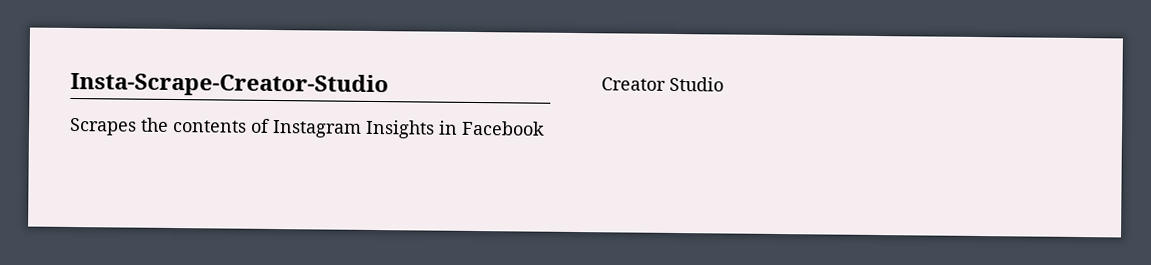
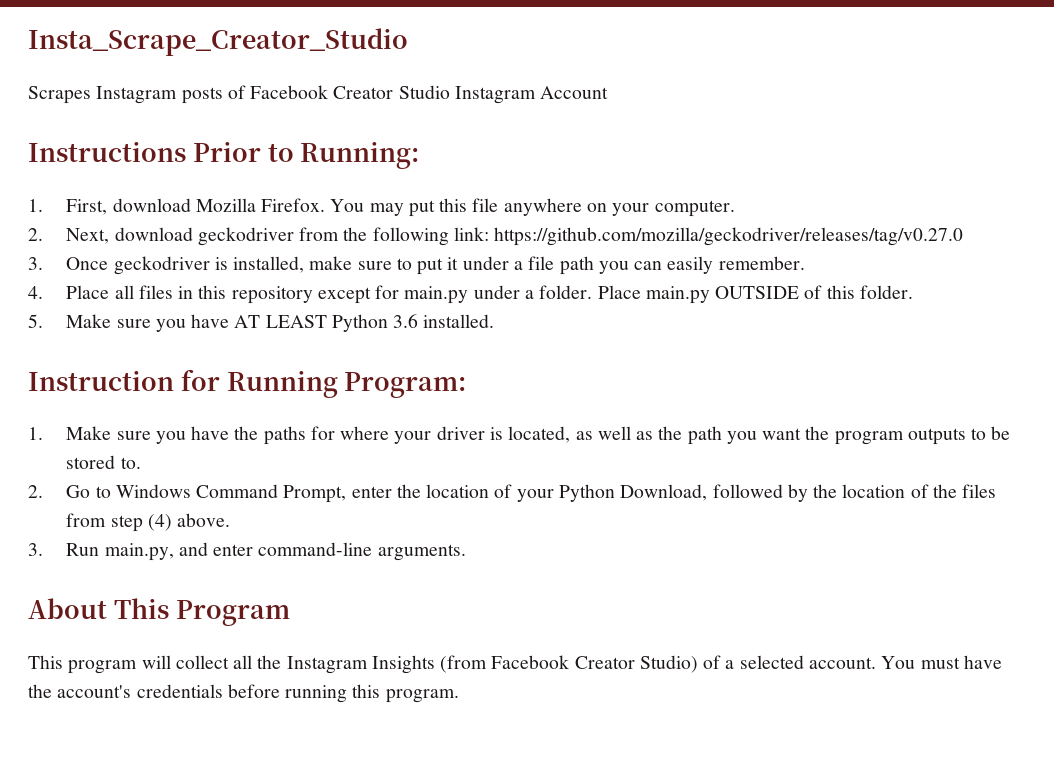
- Insta-Scrape-Creator-Studio
+ Insta_Scrape_Creator_Studio
- Scrapes the contents of Instagram Insights in Facebook Creator Studio
+ Scrapes Instagram posts of Facebook Creator Studio Instagram Account
+ Instructions Prior to Running:
+ 1. First, download Mozilla Firefox. You may put this file anywhere on your computer.
+ 2. Next, download geckodriver from the following link: https://github.com/mozilla/geckodriver/releases/tag/v0.27.0
+ 3. Once geckodriver is installed, make sure to put it under a file path you can easily remember.
+ 4. Place all files in this repository except for main.py under a folder. Place main.py OUTSIDE of this folder.
+ 5. Make sure you have AT LEAST Python 3.6 installed.
+ Instruction for Running Program:
+ 1. Make sure you have the paths for where your driver is located, as well as the path you want the program outputs to be stored to.
+ 2. Go to Windows Command Prompt, enter the location of your Python Download, followed by the location of the files from step (4) above.
+ 3. Run main.py, and enter command-line arguments.
+ About This Program
+ This program will collect all the Instagram Insights (from Facebook Creator Studio) of a selected account. You must have the account's credentials before running this program.

